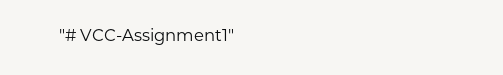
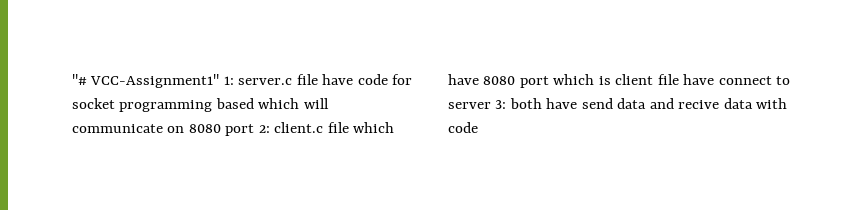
- "# VCC-Assignment1"
+ "# VCC-Assignment1" 1: server.c file have code for socket programming based which will communicate on 8080 port 2: client.c file which have 8080 port which is client file have connect to server 3: both have send data and recive data with code

